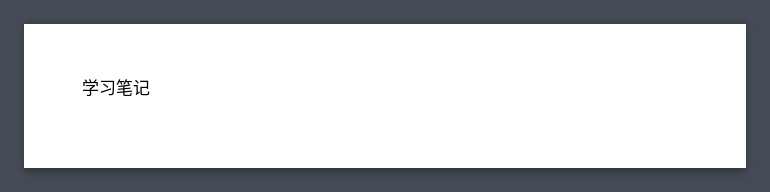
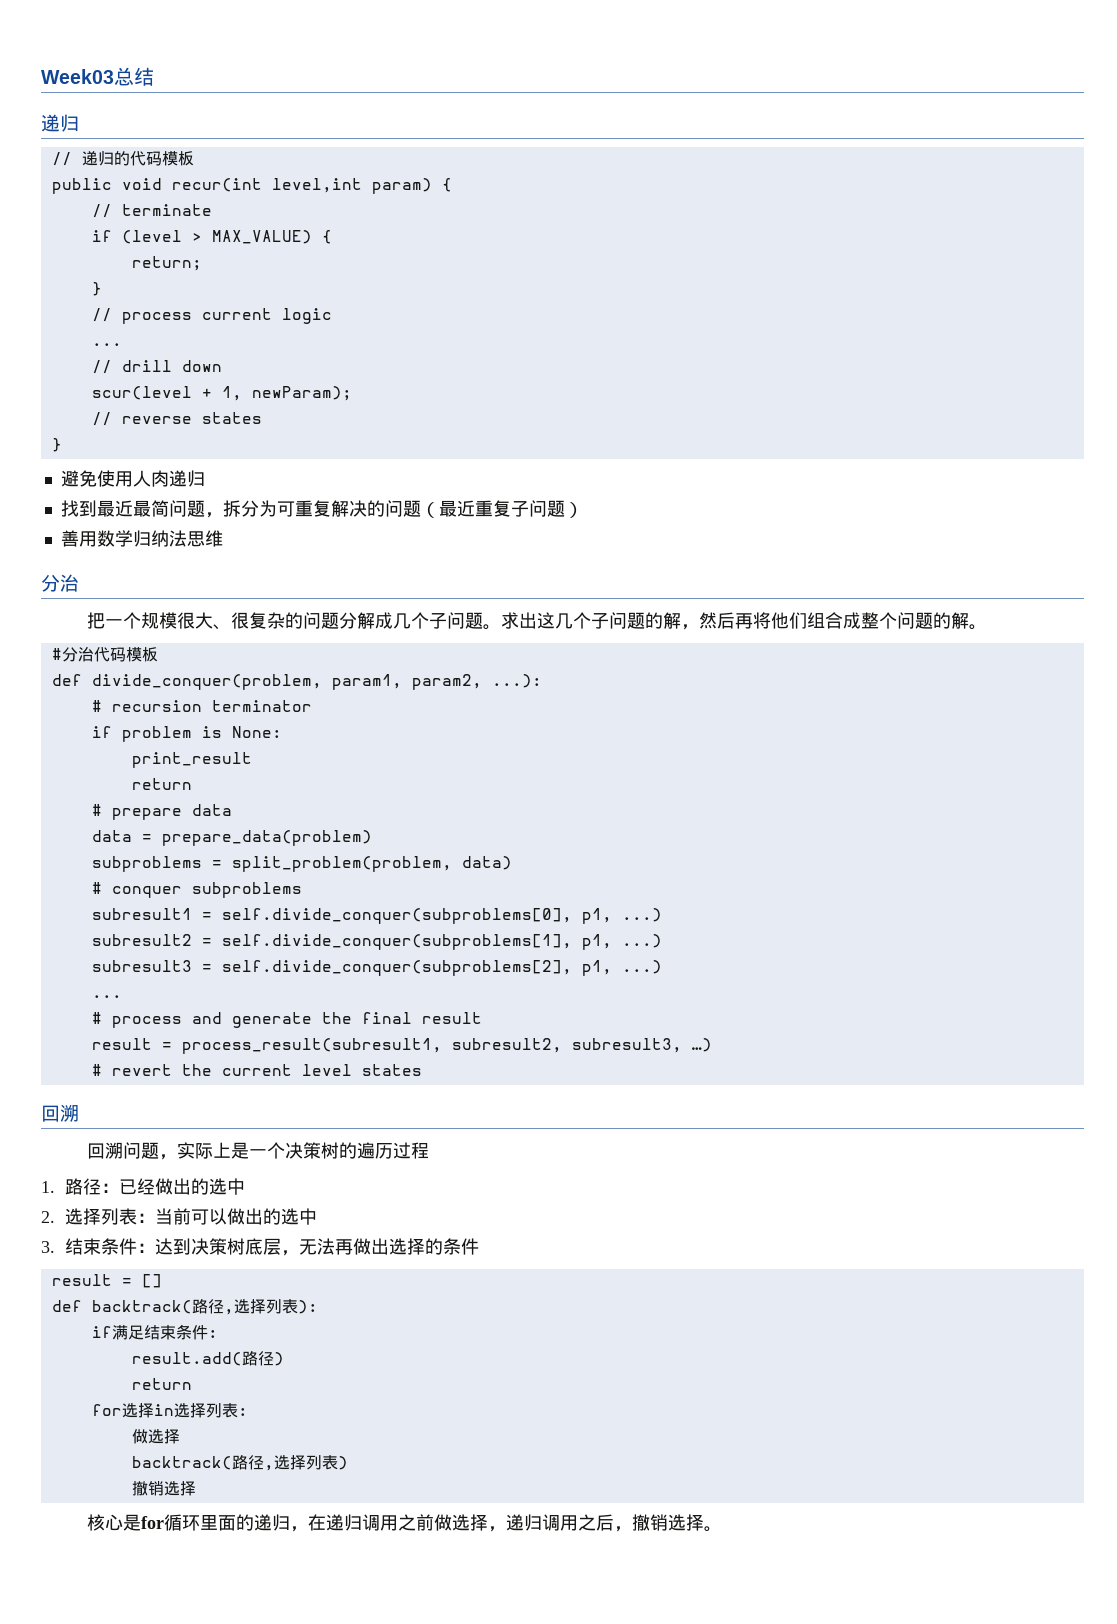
- 学习笔记
+ Week03总结
+ 递归
+ // 递归的代码模板
+ public void recur(int level,int param) {
+ // terminate
+ if (level > MAX_VALUE) {
+ return;
+ }
+ // process current logic
+ ...
+ // drill down
+ scur(level + 1, newParam);
+ // reverse states
+ }
+ 避免使用人肉递归
+ 找到最近最简问题，拆分为可重复解决的问题（最近重复子问题）
+ 善用数学归纳法思维
+ 分治
+ 把一个规模很大、很复杂的问题分解成几个子问题。求出这几个子问题的解，然后再将他们组合成整个问题的解。
+ #分治代码模板
+ def divide_conquer(problem, param1, param2, ...):
+ # recursion terminator
+ if problem is None:
+ print_result
+ return
+ # prepare data
+ data = prepare_data(problem)
+ subproblems = split_problem(problem, data)
+ # conquer subproblems
+ subresult1 = self.divide_conquer(subproblems[0], p1, ...)
+ subresult2 = self.divide_conquer(subproblems[1], p1, ...)
+ subresult3 = self.divide_conquer(subproblems[2], p1, ...)
+ ...
+ # process and generate the final result
+ result = process_result(subresult1, subresult2, subresult3, …)
+ # revert the current level states
+ 回溯
+ 回溯问题，实际上是一个决策树的遍历过程
+ 1.路径：已经做出的选中
+ 2.选择列表：当前可以做出的选中
+ 3.结束条件：达到决策树底层，无法再做出选择的条件
+ result = []
+ def backtrack(路径,选择列表):
+ if满足结束条件:
+ result.add(路径)
+ return
+ for选择in选择列表:
+ 做选择
+ backtrack(路径,选择列表)
+ 撤销选择
+ 核心是for循环里面的递归，在递归调用之前做选择，递归调用之后，撤销选择。

